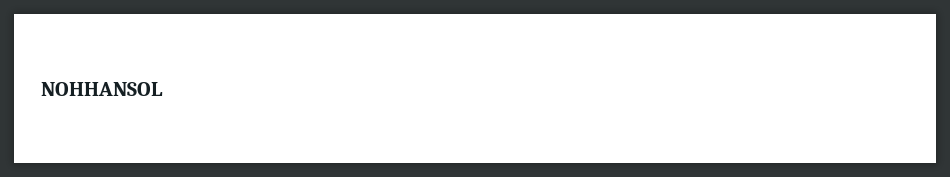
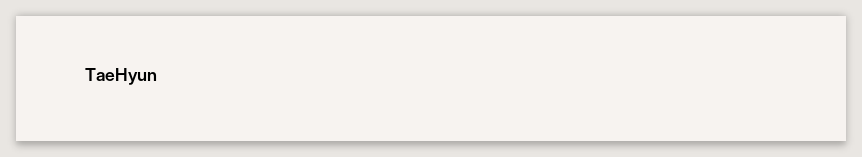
- NOHHANSOL
+ TaeHyun

